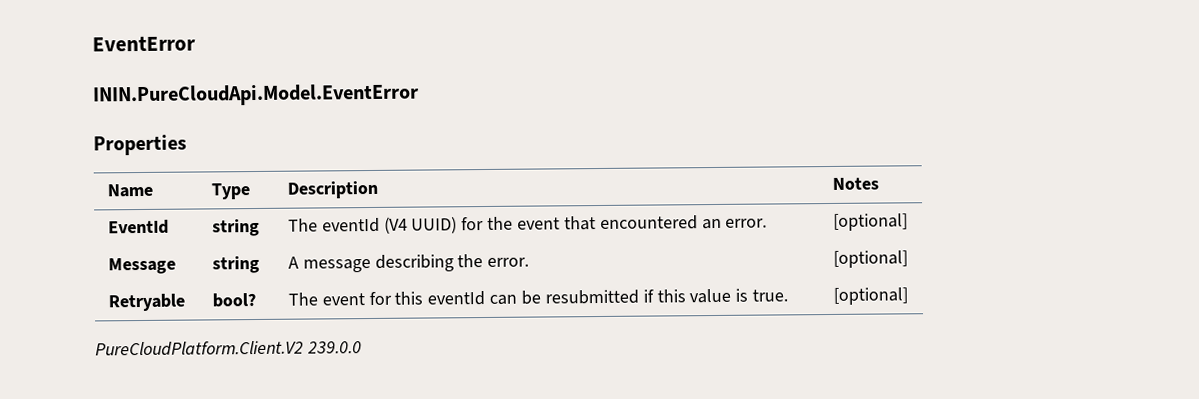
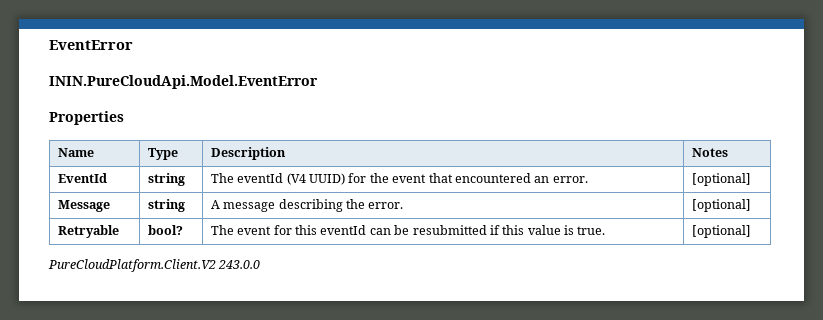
- PureCloudPlatform.Client.V2 239.0.0
+ PureCloudPlatform.Client.V2 243.0.0

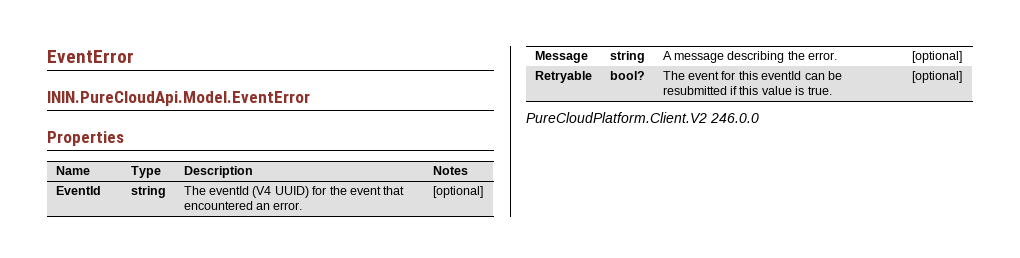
- PureCloudPlatform.Client.V2 243.0.0
+ PureCloudPlatform.Client.V2 246.0.0

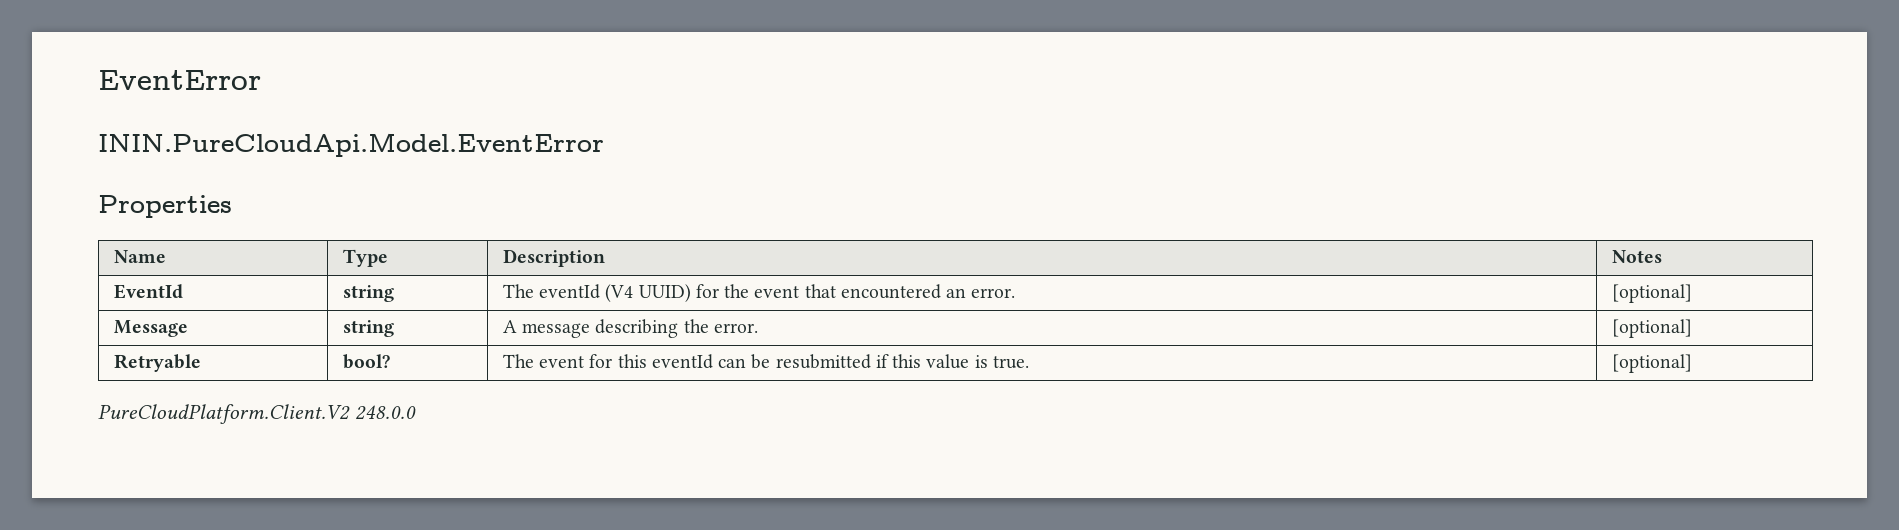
- PureCloudPlatform.Client.V2 246.0.0
+ PureCloudPlatform.Client.V2 248.0.0

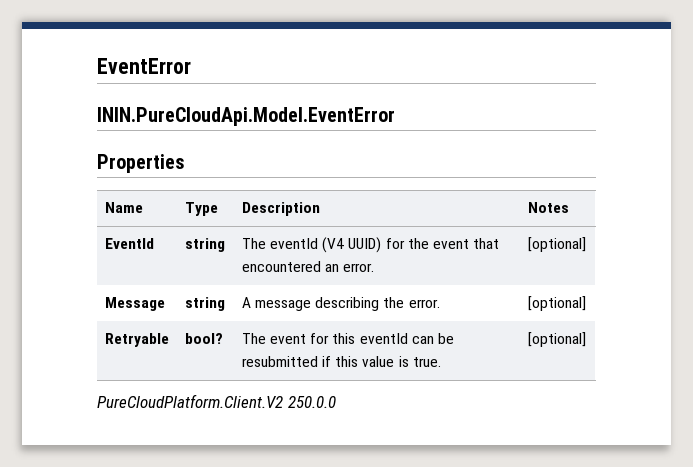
- PureCloudPlatform.Client.V2 248.0.0
+ PureCloudPlatform.Client.V2 250.0.0

